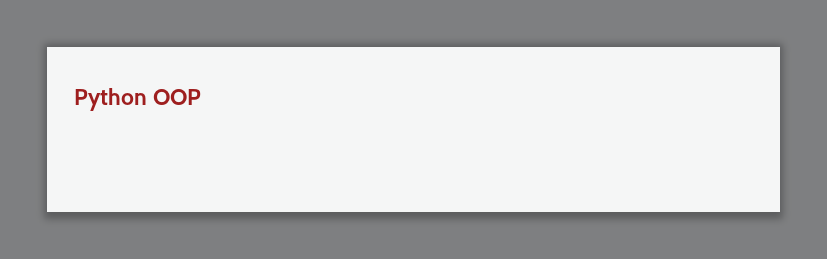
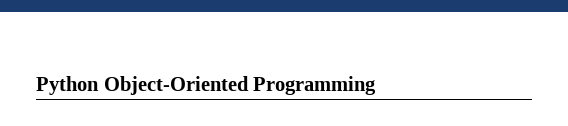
- Python OOP
+ Python Object-Oriented Programming

